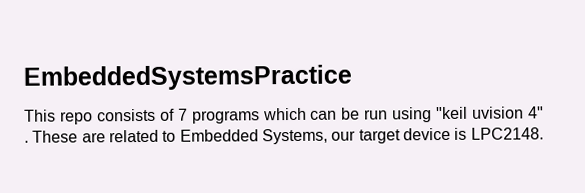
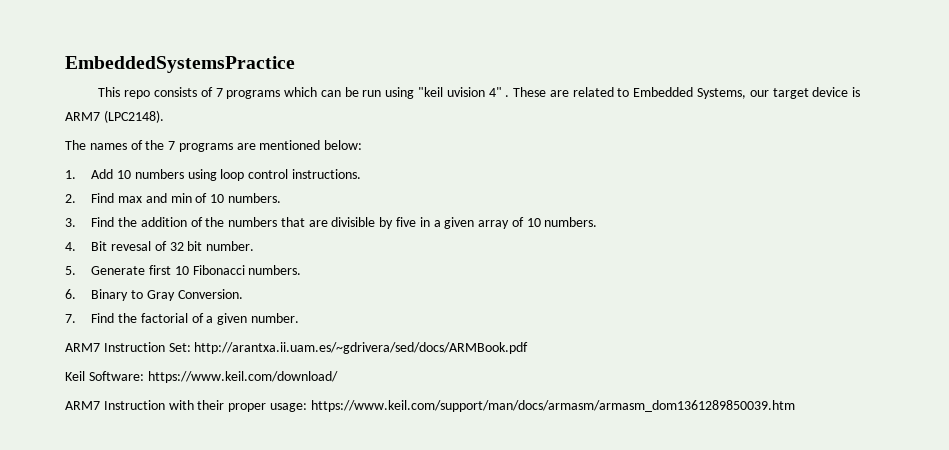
- These are related to Embedded Systems, our target device is LPC2148.
+ These are related to Embedded Systems, our target device is ARM7 (LPC2148).
+ The names of the 7 programs are mentioned below:
+ 1. Add 10 numbers using loop control instructions.
+ 2. Find max and min of 10 numbers.
+ 3. Find the addition of the numbers that are divisible by five in a given array of 10 numbers.
+ 4. Bit revesal of 32 bit number.
+ 5. Generate first 10 Fibonacci numbers.
+ 6. Binary to Gray Conversion.
+ 7. Find the factorial of a given number.
+ ARM7 Instruction Set: http://arantxa.ii.uam.es/~gdrivera/sed/docs/ARMBook.pdf
+ Keil Software: https://www.keil.com/download/
+ ARM7 Instruction with their proper usage: https://www.keil.com/support/man/docs/armasm/armasm_dom1361289850039.htm

